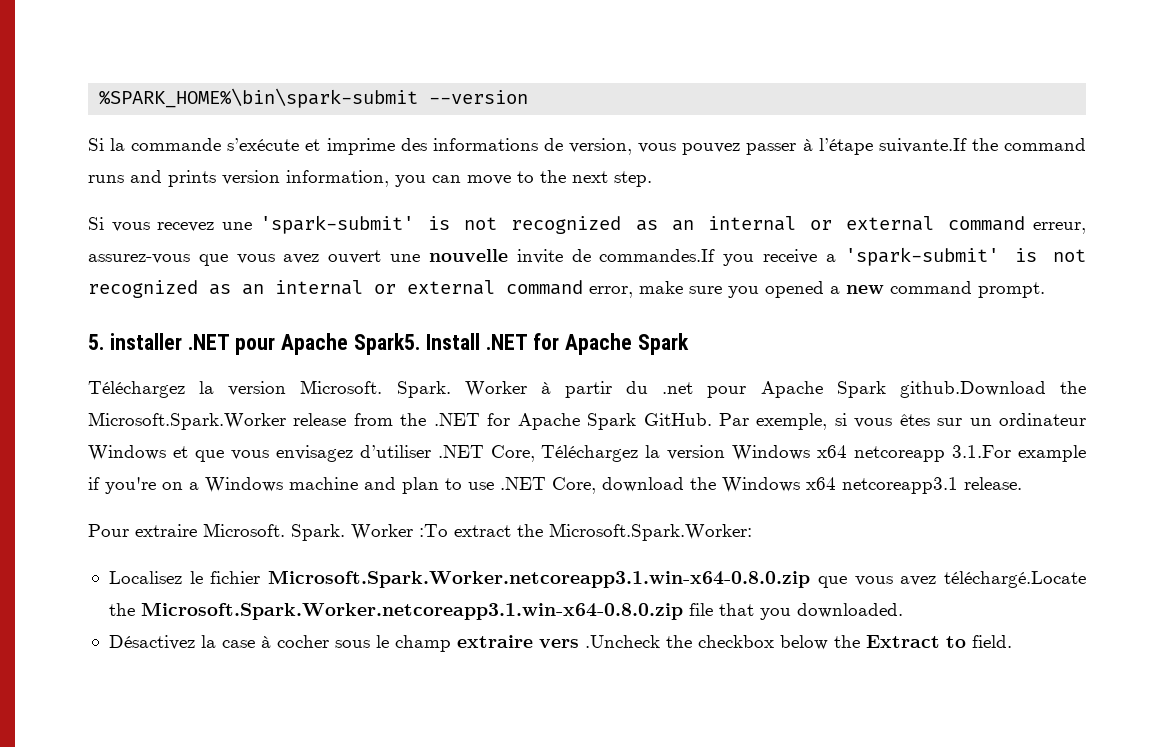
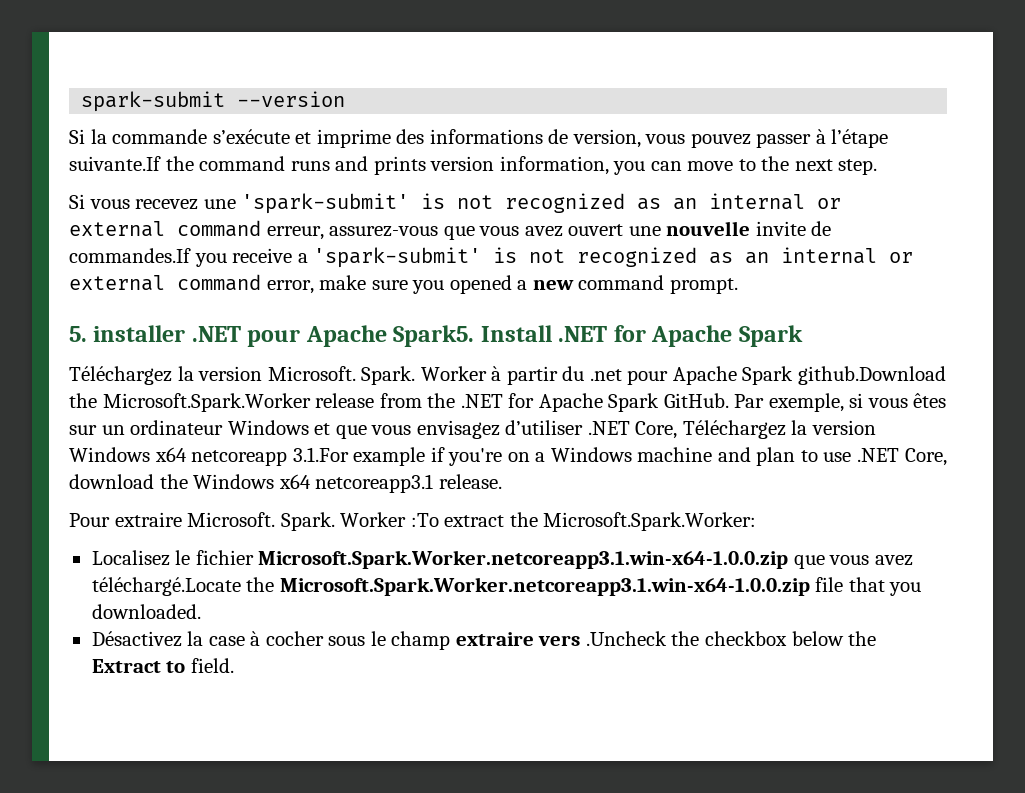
- %SPARK_HOME%\bin\spark-submit --version
+ spark-submit --version
- Localisez le fichier Microsoft.Spark.Worker.netcoreapp3.1.win-x64-0.8.0.zip que vous avez téléchargé.Locate the Microsoft.Spark.Worker.netcoreapp3.1.win-x64-0.8.0.zip file that you downloaded.
+ Localisez le fichier Microsoft.Spark.Worker.netcoreapp3.1.win-x64-1.0.0.zip que vous avez téléchargé.Locate the Microsoft.Spark.Worker.netcoreapp3.1.win-x64-1.0.0.zip file that you downloaded.

